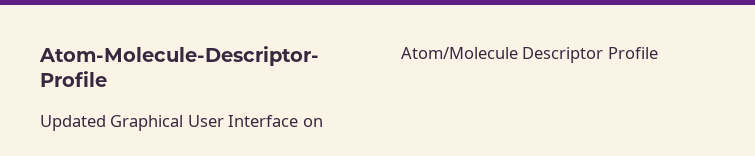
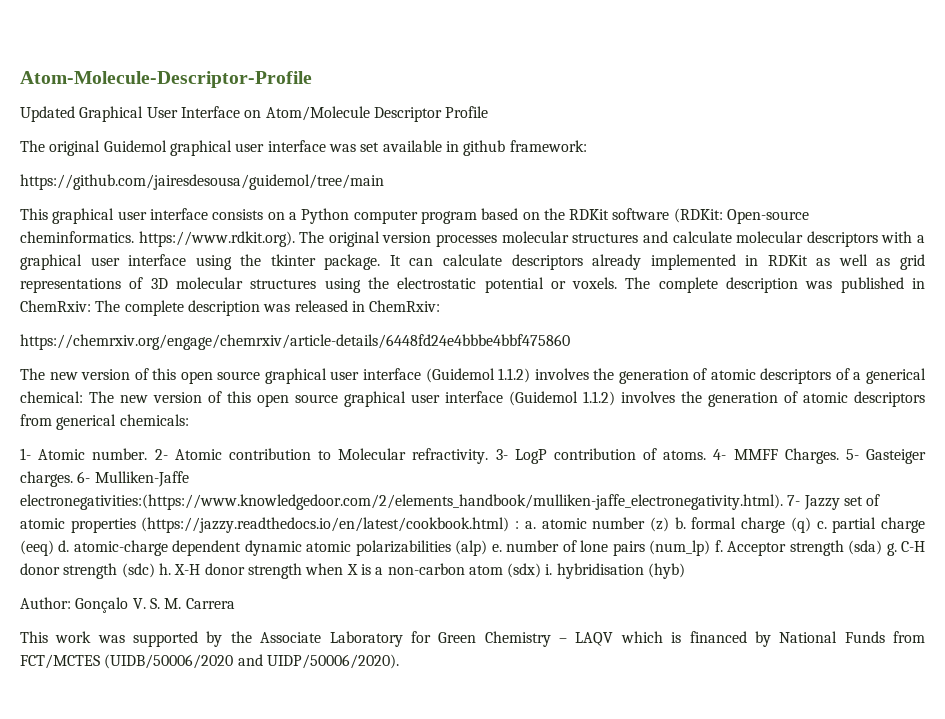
+ The original Guidemol graphical user interface was set available in github framework:
+ https://github.com/jairesdesousa/guidemol/tree/main
+ This graphical user interface consists on a Python computer program based on the RDKit software (RDKit: Open-source cheminformatics. https://www.rdkit.org). The original version processes molecular structures and calculate molecular descriptors with a graphical user interface using the tkinter package. It can calculate descriptors already implemented in RDKit as well as grid representations of 3D molecular structures using the electrostatic potential or voxels. The complete description was published in ChemRxiv: The complete description was released in ChemRxiv:
+ https://chemrxiv.org/engage/chemrxiv/article-details/6448fd24e4bbbe4bbf475860
+ The new version of this open source graphical user interface (Guidemol 1.1.2) involves the generation of atomic descriptors of a generical chemical: The new version of this open source graphical user interface (Guidemol 1.1.2) involves the generation of atomic descriptors from generical chemicals:
+ 1- Atomic number. 2- Atomic contribution to Molecular refractivity. 3- LogP contribution of atoms. 4- MMFF Charges. 5- Gasteiger charges. 6- Mulliken-Jaffe electronegativities:(https://www.knowledgedoor.com/2/elements_handbook/mulliken-jaffe_electronegativity.html). 7- Jazzy set of atomic properties (https://jazzy.readthedocs.io/en/latest/cookbook.html) : a. atomic number (z) b. formal charge (q) c. partial charge (eeq) d. atomic-charge dependent dynamic atomic polarizabilities (alp) e. number of lone pairs (num_lp) f. Acceptor strength (sda) g. C-H donor strength (sdc) h. X-H donor strength when X is a non-carbon atom (sdx) i. hybridisation (hyb)
+ Author: Gonçalo V. S. M. Carrera
+ This work was supported by the Associate Laboratory for Green Chemistry – LAQV which is financed by National Funds from FCT/MCTES (UIDB/50006/2020 and UIDP/50006/2020).

